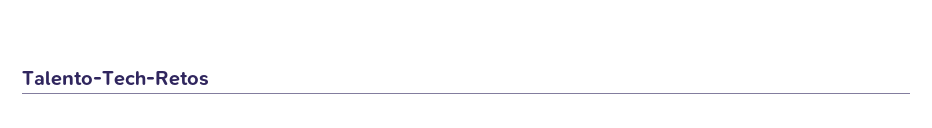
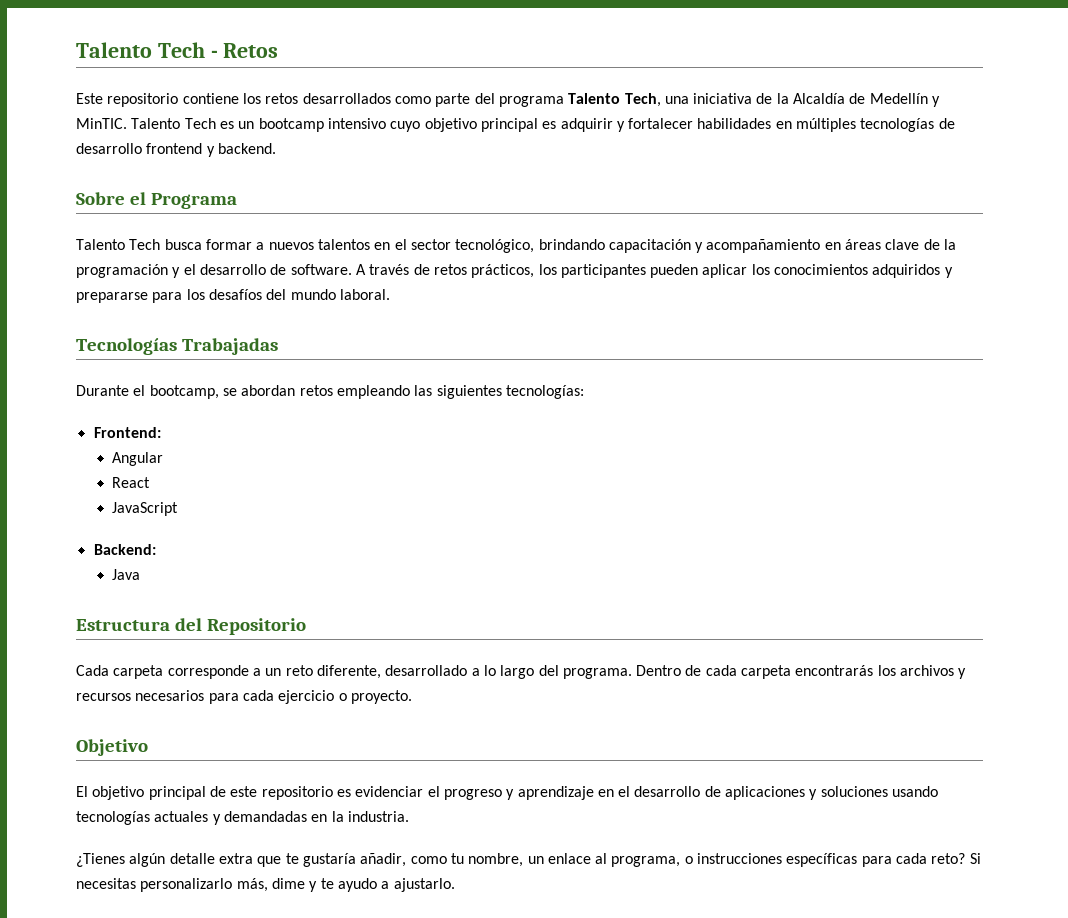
- Talento-Tech-Retos
+ Talento Tech - Retos
+ Este repositorio contiene los retos desarrollados como parte del programa Talento Tech, una iniciativa de la Alcaldía de Medellín y MinTIC. Talento Tech es un bootcamp intensivo cuyo objetivo principal es adquirir y fortalecer habilidades en múltiples tecnologías de desarrollo frontend y backend.
+ Sobre el Programa
+ Talento Tech busca formar a nuevos talentos en el sector tecnológico, brindando capacitación y acompañamiento en áreas clave de la programación y el desarrollo de software. A través de retos prácticos, los participantes pueden aplicar los conocimientos adquiridos y prepararse para los desafíos del mundo laboral.
+ Tecnologías Trabajadas
+ Durante el bootcamp, se abordan retos empleando las siguientes tecnologías:
+ Frontend:
+ Angular
+ React
+ JavaScript
+ Backend:
+ Java
+ Estructura del Repositorio
+ Cada carpeta corresponde a un reto diferente, desarrollado a lo largo del programa. Dentro de cada carpeta encontrarás los archivos y recursos necesarios para cada ejercicio o proyecto.
+ Objetivo
+ El objetivo principal de este repositorio es evidenciar el progreso y aprendizaje en el desarrollo de aplicaciones y soluciones usando tecnologías actuales y demandadas en la industria.
+ ¿Tienes algún detalle extra que te gustaría añadir, como tu nombre, un enlace al programa, o instrucciones específicas para cada reto? Si necesitas personalizarlo más, dime y te ayudo a ajustarlo.

